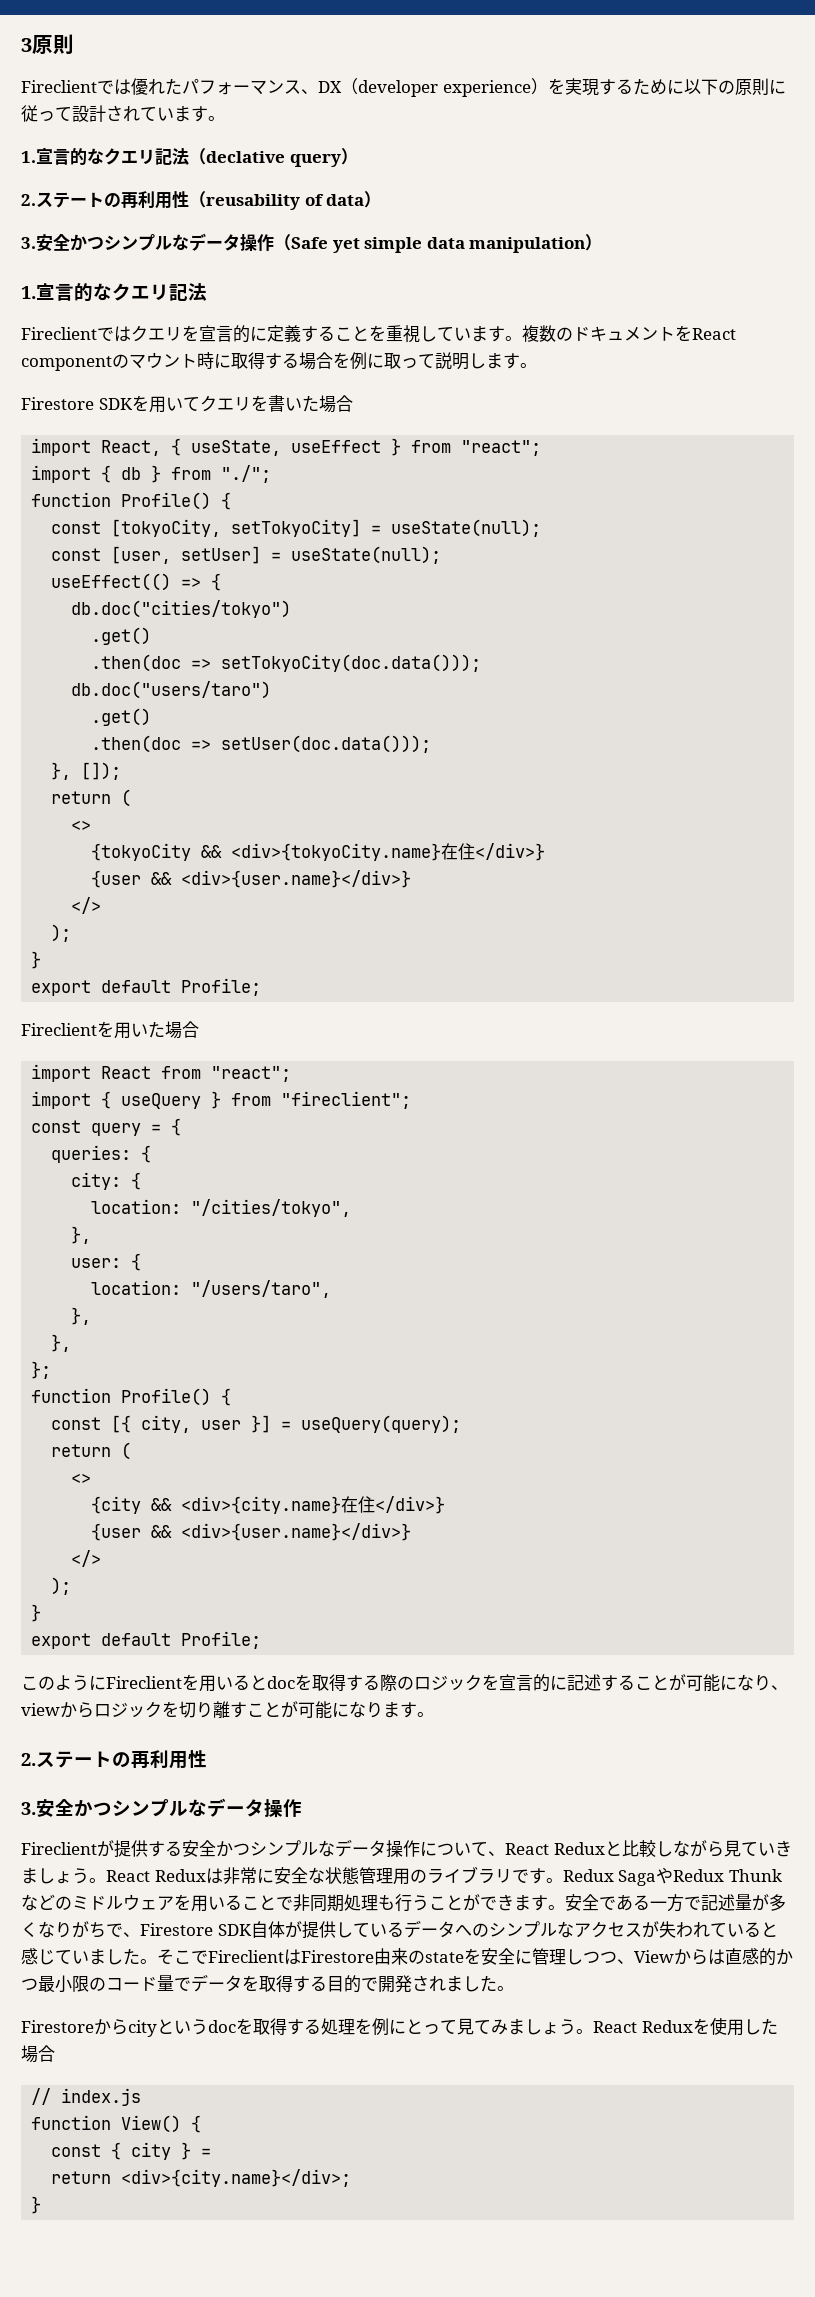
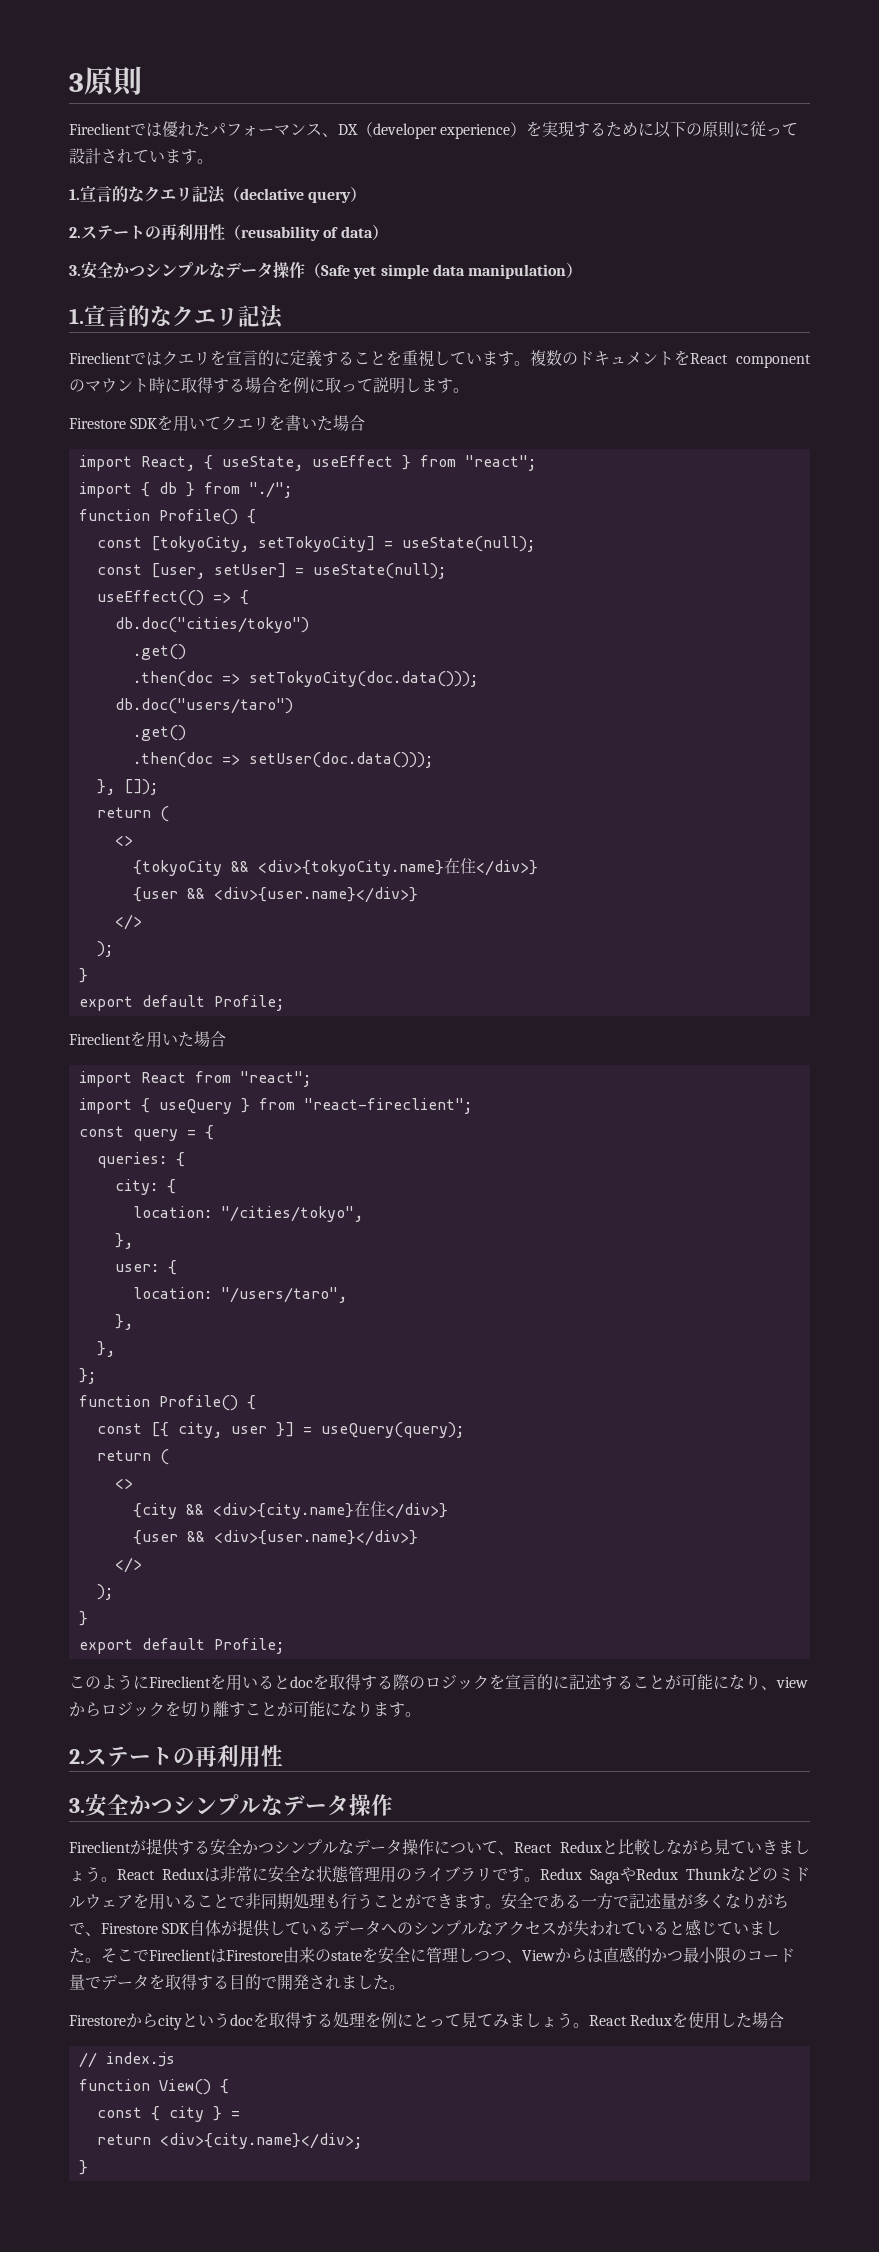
- import { useQuery } from "fireclient";
+ import { useQuery } from "react-fireclient";

